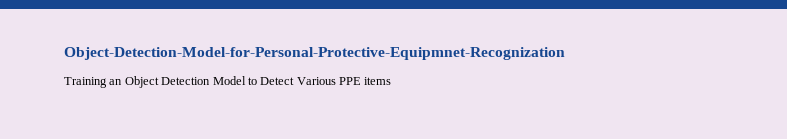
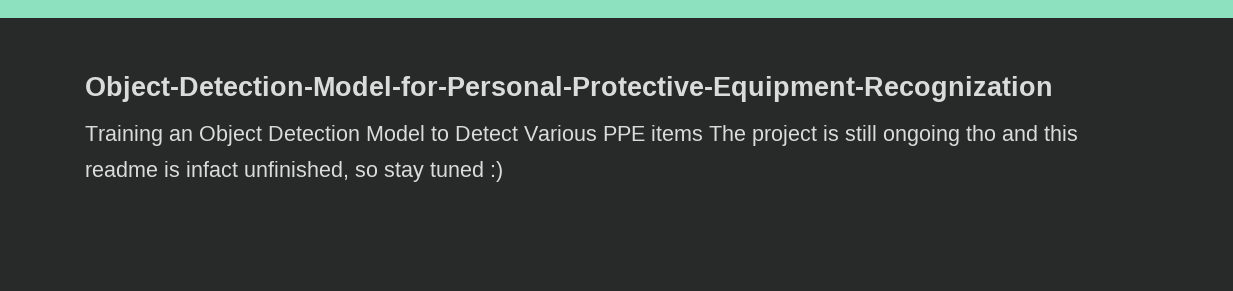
- Object-Detection-Model-for-Personal-Protective-Equipmnet-Recognization
+ Object-Detection-Model-for-Personal-Protective-Equipment-Recognization
- Training an Object Detection Model to Detect Various PPE items
+ Training an Object Detection Model to Detect Various PPE items The project is still ongoing tho and this readme is infact unfinished, so stay tuned :)

